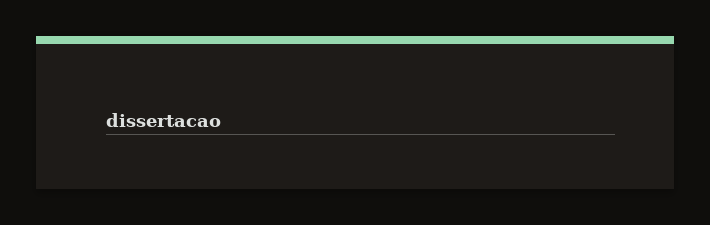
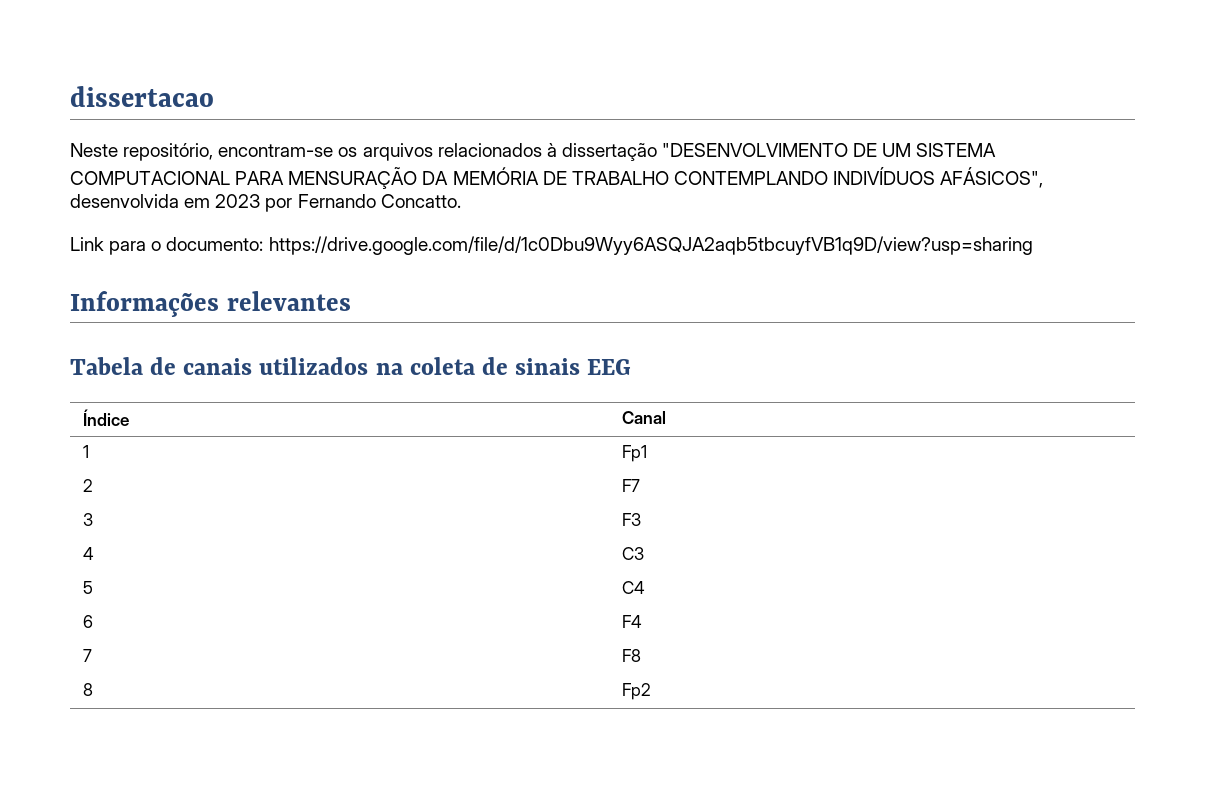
+ Neste repositório, encontram-se os arquivos relacionados à dissertação "DESENVOLVIMENTO DE UM SISTEMA COMPUTACIONAL PARA MENSURAÇÃO DA MEMÓRIA DE TRABALHO CONTEMPLANDO INDIVÍDUOS AFÁSICOS", desenvolvida em 2023 por Fernando Concatto.
+ Link para o documento: https://drive.google.com/file/d/1c0Dbu9Wyy6ASQJA2aqb5tbcuyfVB1q9D/view?usp=sharing
+ Informações relevantes
+ Tabela de canais utilizados na coleta de sinais EEG
+ Índice | Canal
+ 1 | Fp1
+ 2 | F7
+ 3 | F3
+ 4 | C3
+ 5 | C4
+ 6 | F4
+ 7 | F8
+ 8 | Fp2

